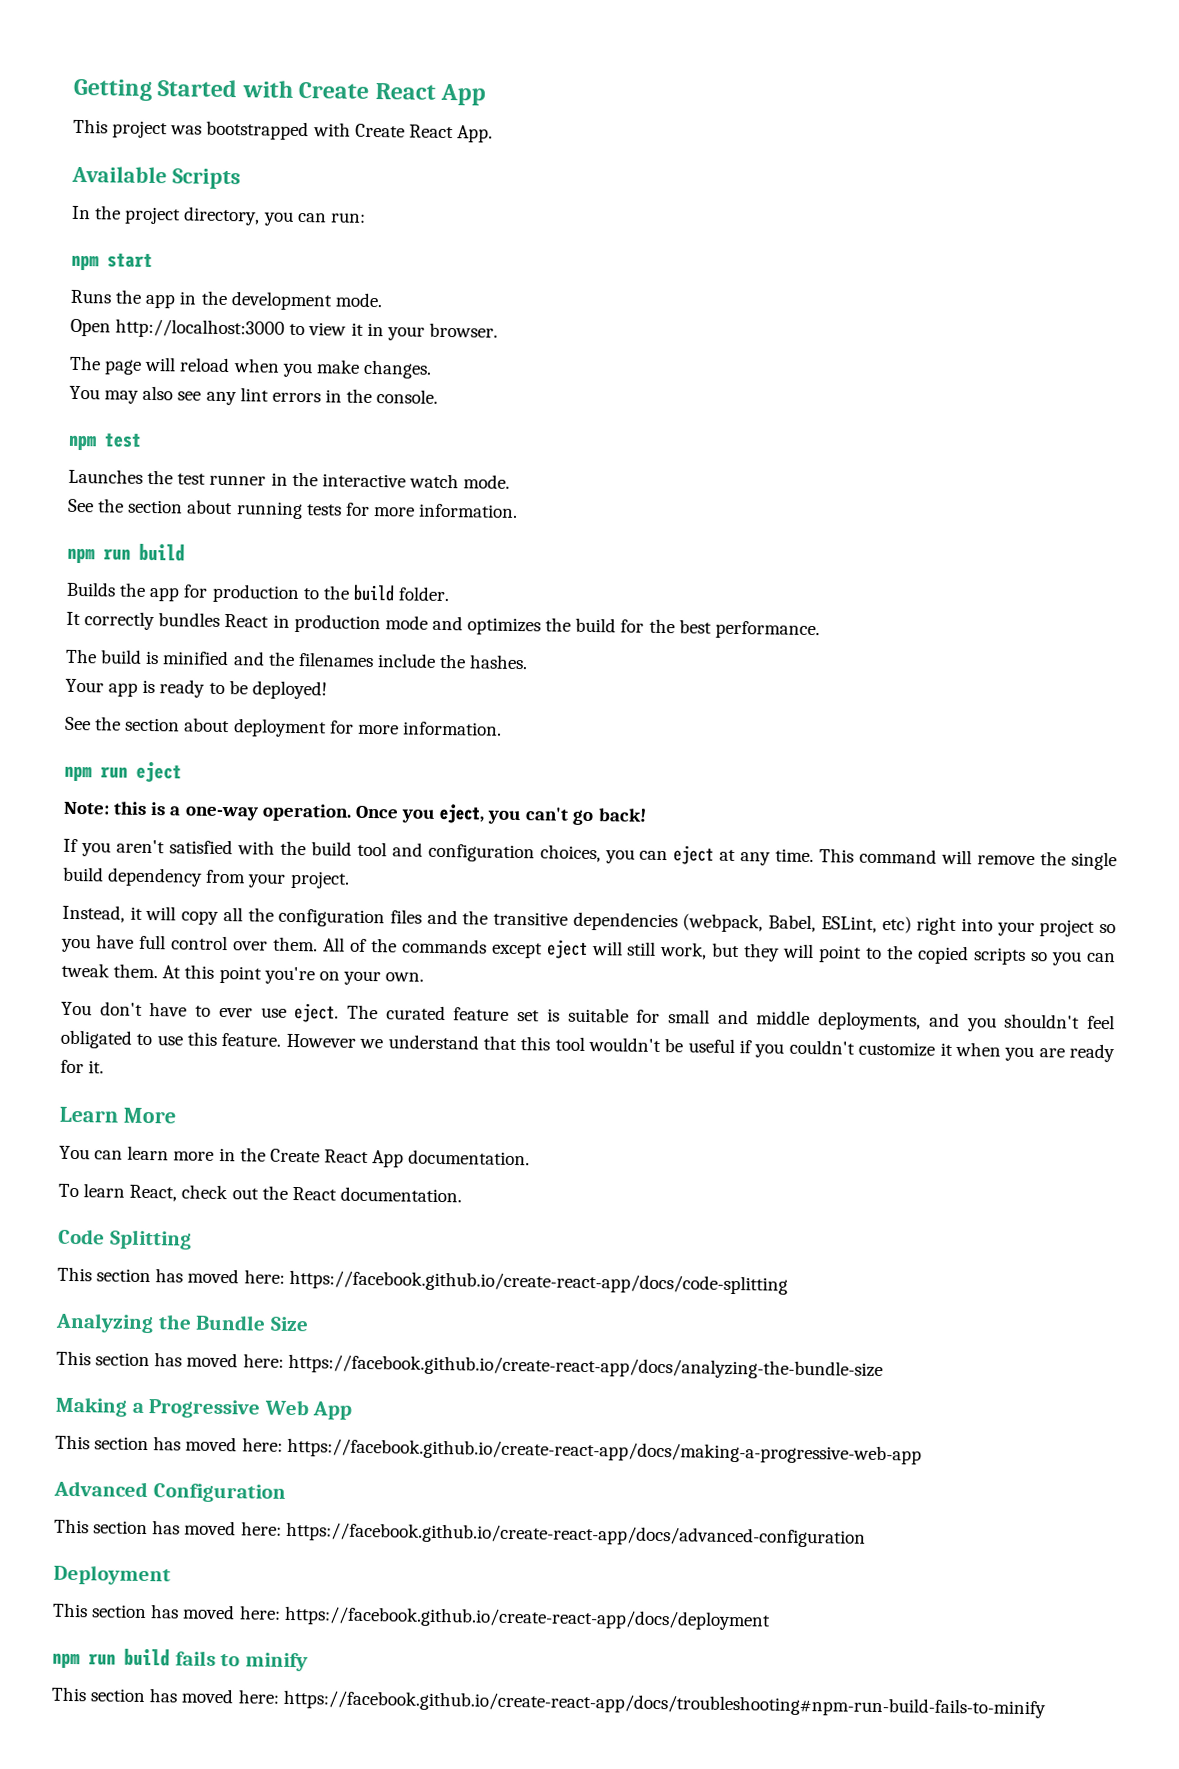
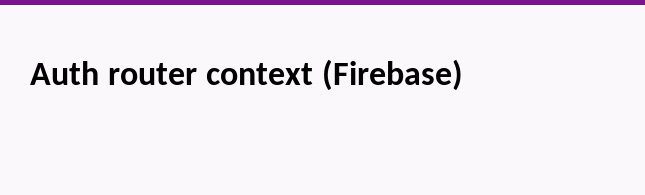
- Getting Started with Create React App
- This project was bootstrapped with Create React App.
- Available Scripts
- In the project directory, you can run:
- npm start
- Runs the app in the development mode.
- Open http://localhost:3000 to view it in your browser.
- The page will reload when you make changes.
- You may also see any lint errors in the console.
- npm test
- Launches the test runner in the interactive watch mode.
- See the section about running tests for more information.
- npm run build
- Builds the app for production to the build folder.
- It correctly bundles React in production mode and optimizes the build for the best performance.
- The build is minified and the filenames include the hashes.
- Your app is ready to be deployed!
- See the section about deployment for more information.
- npm run eject
- Note: this is a one-way operation. Once you eject, you can't go back!
- If you aren't satisfied with the build tool and configuration choices, you can eject at any time. This command will remove the single build dependency from your project.
- Instead, it will copy all the configuration files and the transitive dependencies (webpack, Babel, ESLint, etc) right into your project so you have full control over them. All of the commands except eject will still work, but they will point to the copied scripts so you can tweak them. At this point you're on your own.
- You don't have to ever use eject. The curated feature set is suitable for small and middle deployments, and you shouldn't feel obligated to use this feature. However we understand that this tool wouldn't be useful if you couldn't customize it when you are ready for it.
- Learn More
- You can learn more in the Create React App documentation.
- To learn React, check out the React documentation.
- Code Splitting
- This section has moved here: https://facebook.github.io/create-react-app/docs/code-splitting
- Analyzing the Bundle Size
- This section has moved here: https://facebook.github.io/create-react-app/docs/analyzing-the-bundle-size
- Making a Progressive Web App
- This section has moved here: https://facebook.github.io/create-react-app/docs/making-a-progressive-web-app
- Advanced Configuration
- This section has moved here: https://facebook.github.io/create-react-app/docs/advanced-configuration
- Deployment
- This section has moved here: https://facebook.github.io/create-react-app/docs/deployment
- npm run build fails to minify
- This section has moved here: https://facebook.github.io/create-react-app/docs/troubleshooting#npm-run-build-fails-to-minify
+ Auth router context (Firebase)

